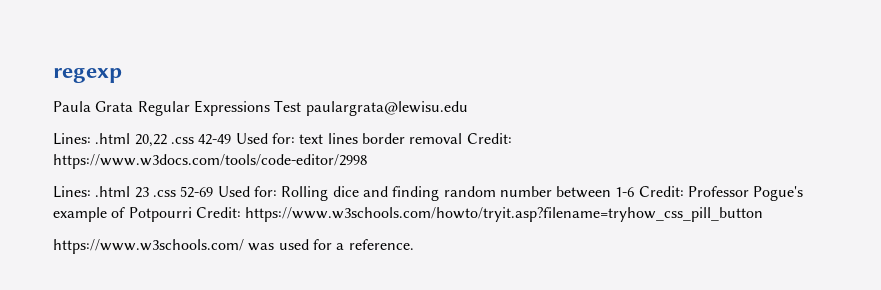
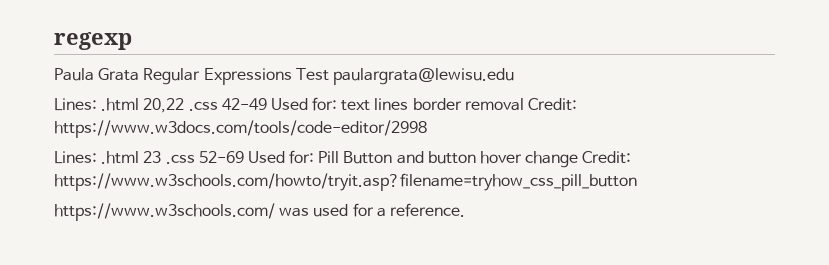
- Lines: .html 23 .css 52-69 Used for: Rolling dice and finding random number between 1-6 Credit: Professor Pogue's example of Potpourri Credit: https://www.w3schools.com/howto/tryit.asp?filename=tryhow_css_pill_button
+ Lines: .html 23 .css 52-69 Used for: Pill Button and button hover change Credit: https://www.w3schools.com/howto/tryit.asp?filename=tryhow_css_pill_button

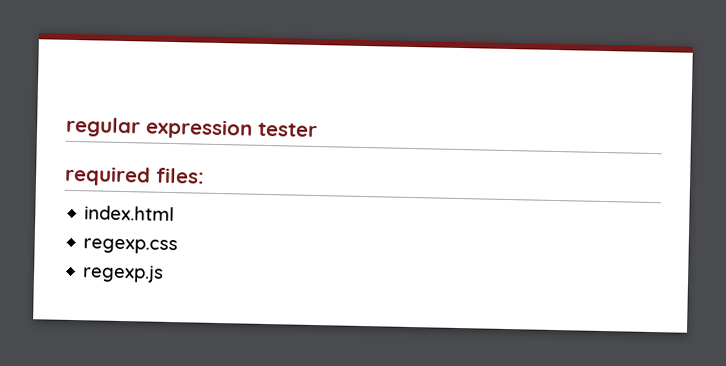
- regexp
- Paula Grata Regular Expressions Test paulargrata@lewisu.edu
- Lines: .html 20,22 .css 42-49 Used for: text lines border removal Credit: https://www.w3docs.com/tools/code-editor/2998
- Lines: .html 23 .css 52-69 Used for: Pill Button and button hover change Credit: https://www.w3schools.com/howto/tryit.asp?filename=tryhow_css_pill_button
- https://www.w3schools.com/ was used for a reference.
+ regular expression tester
+ required files:
+ index.html
+ regexp.css
+ regexp.js

